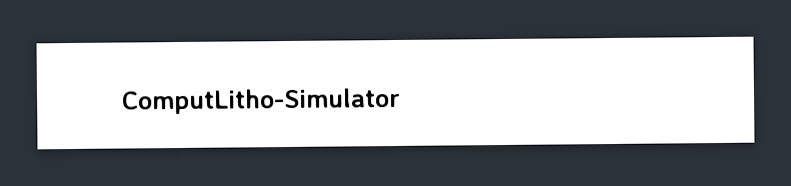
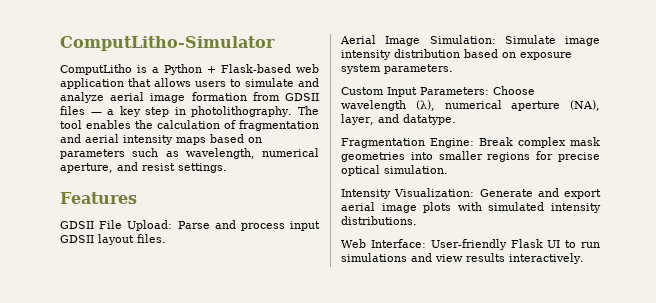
+ ComputLitho is a Python + Flask-based web application that allows users to simulate and analyze aerial image formation from GDSII files — a key step in photolithography. The tool enables the calculation of fragmentation and aerial intensity maps based on parameters such as wavelength, numerical aperture, and resist settings.
+ Features
+ GDSII File Upload: Parse and process input GDSII layout files.
+ Aerial Image Simulation: Simulate image intensity distribution based on exposure system parameters.
+ Custom Input Parameters: Choose wavelength (λ), numerical aperture (NA), layer, and datatype.
+ Fragmentation Engine: Break complex mask geometries into smaller regions for precise optical simulation.
+ Intensity Visualization: Generate and export aerial image plots with simulated intensity distributions.
+ Web Interface: User-friendly Flask UI to run simulations and view results interactively.

